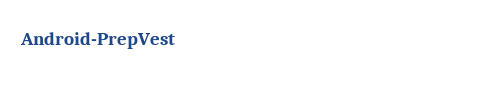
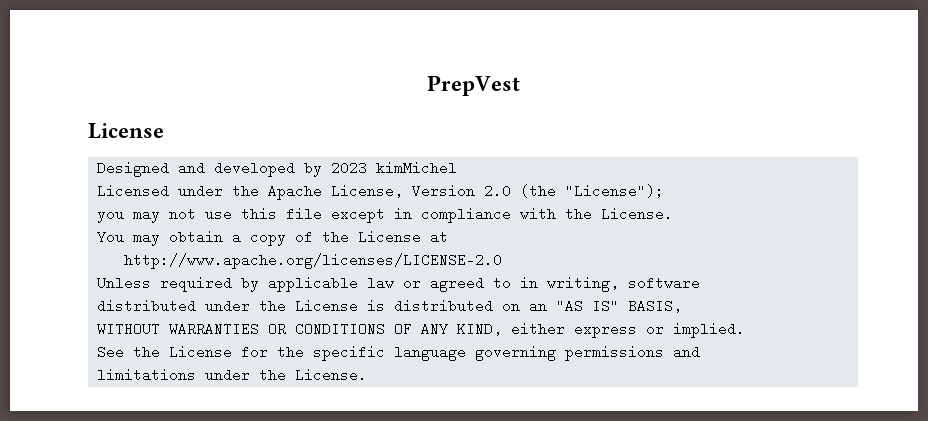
- Android-PrepVest
+ PrepVest
+ License
+ Designed and developed by 2023 kimMichel
+ Licensed under the Apache License, Version 2.0 (the "License");
+ you may not use this file except in compliance with the License.
+ You may obtain a copy of the License at
+ http://www.apache.org/licenses/LICENSE-2.0
+ Unless required by applicable law or agreed to in writing, software
+ distributed under the License is distributed on an "AS IS" BASIS,
+ WITHOUT WARRANTIES OR CONDITIONS OF ANY KIND, either express or implied.
+ See the License for the specific language governing permissions and
+ limitations under the License.

